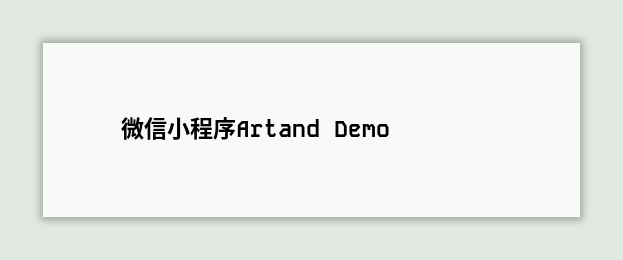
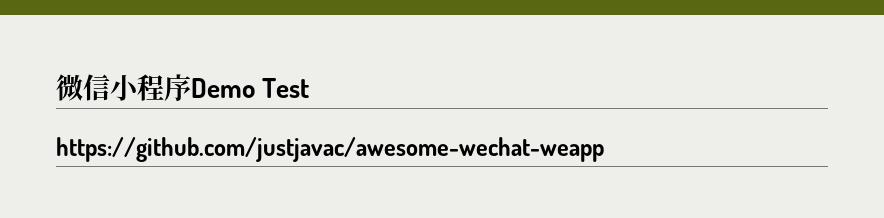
- 微信小程序Artand Demo
+ 微信小程序Demo Test
+ https://github.com/justjavac/awesome-wechat-weapp

